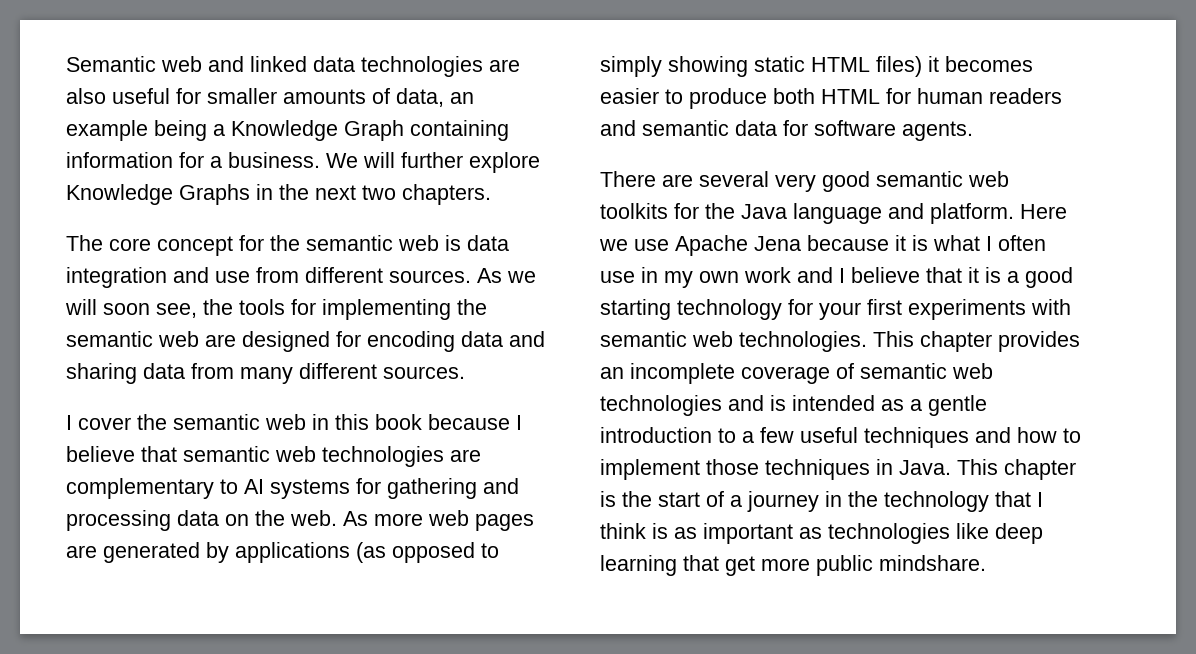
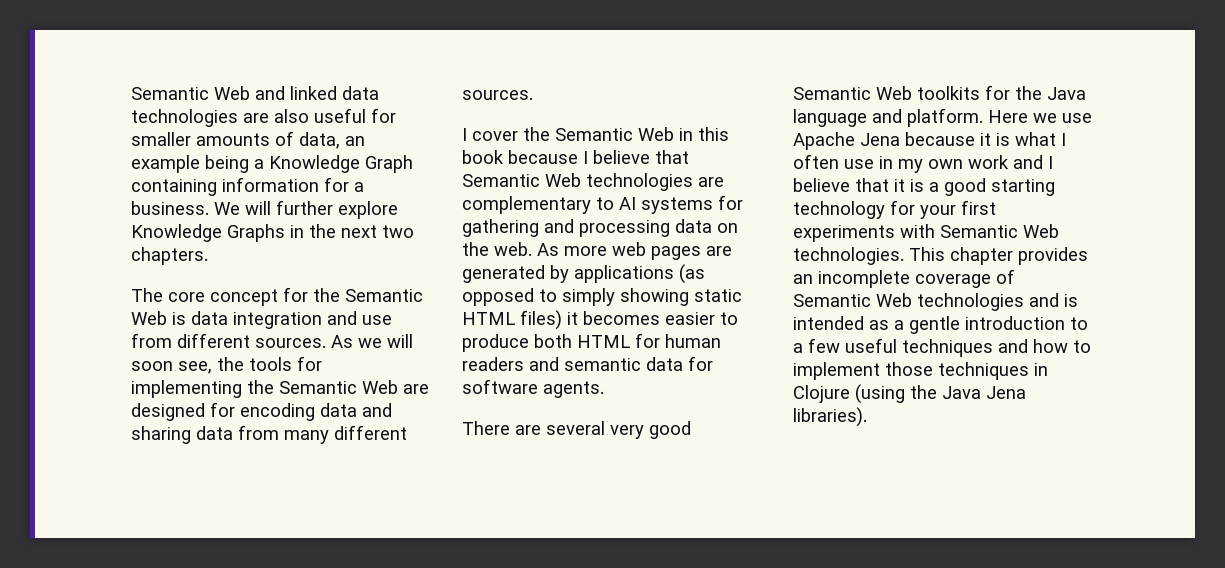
- Semantic web and linked data technologies are also useful for smaller amounts of data, an example being a Knowledge Graph containing information for a business.
+ Semantic Web and linked data technologies are also useful for smaller amounts of data, an example being a Knowledge Graph containing information for a business.
- The core concept for the semantic web is data integration and use from different sources.
+ The core concept for the Semantic Web is data integration and use from different sources.
- As we will soon see, the tools for implementing the semantic web are designed for encoding data and sharing data from many different sources.
+ As we will soon see, the tools for implementing the Semantic Web are designed for encoding data and sharing data from many different sources.
- I cover the semantic web in this book because I believe that semantic web technologies are complementary to AI systems for gathering and processing data on the web.
+ I cover the Semantic Web in this book because I believe that Semantic Web technologies are complementary to AI systems for gathering and processing data on the web.
- There are several very good semantic web toolkits for the Java language and platform.
+ There are several very good Semantic Web toolkits for the Java language and platform.
- Here we use Apache Jena because it is what I often use in my own work and I believe that it is a good starting technology for your first experiments with semantic web technologies.
+ Here we use Apache Jena because it is what I often use in my own work and I believe that it is a good starting technology for your first experiments with Semantic Web technologies.
- This chapter provides an incomplete coverage of semantic web technologies and is intended as a gentle introduction to a few useful techniques and how to implement those techniques in Java. This chapter is the start of a journey in the technology that I think is as important as technologies like deep learning that get more public mindshare.
+ This chapter provides an incomplete coverage of Semantic Web technologies and is intended as a gentle introduction to a few useful techniques and how to implement those techniques in Clojure (using the Java Jena libraries).

